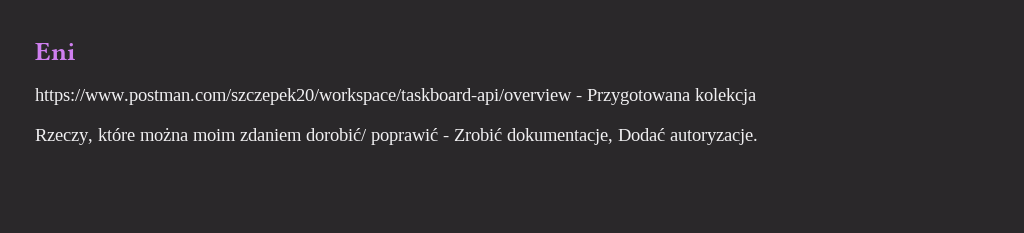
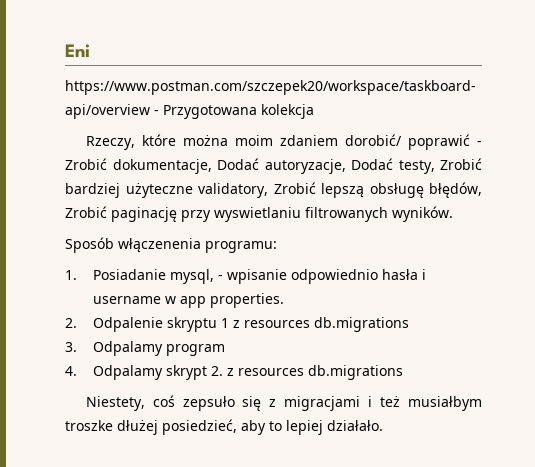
- Rzeczy, które można moim zdaniem dorobić/ poprawić - Zrobić dokumentacje, Dodać autoryzacje.
+ Rzeczy, które można moim zdaniem dorobić/ poprawić - Zrobić dokumentacje, Dodać autoryzacje, Dodać testy, Zrobić bardziej użyteczne validatory, Zrobić lepszą obsługę błędów, Zrobić paginację przy wyswietlaniu filtrowanych wyników.
+ Sposób włączenenia programu:
+ 1. Posiadanie mysql, - wpisanie odpowiednio hasła i username w app properties.
+ 2. Odpalenie skryptu 1 z resources db.migrations
+ 3. Odpalamy program
+ 4. Odpalamy skrypt 2. z resources db.migrations
+ Niestety, coś zepsuło się z migracjami i też musiałbym troszke dłużej posiedzieć, aby to lepiej działało.

